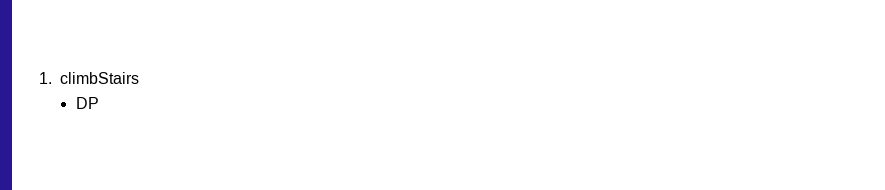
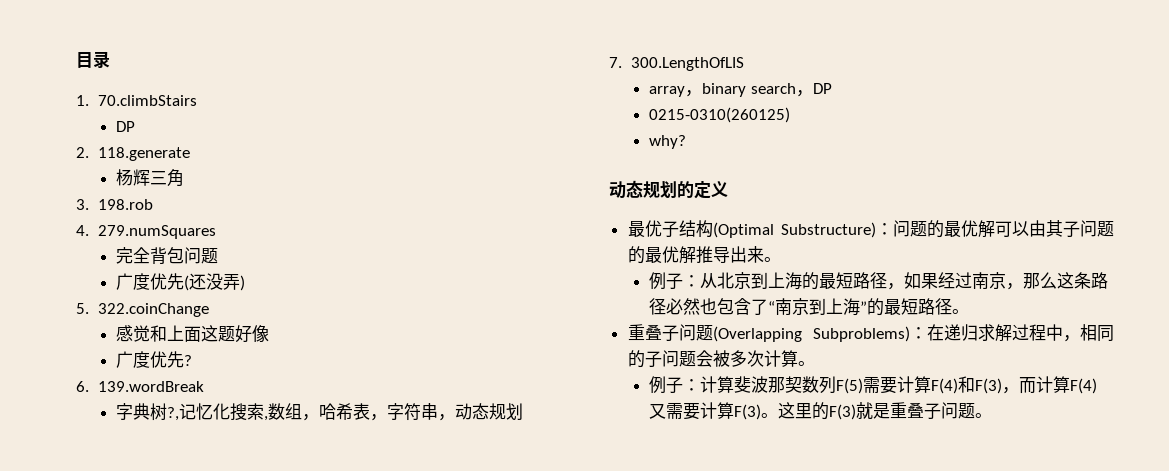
- 1. climbStairs
+ 目录
+ 1. 70.climbStairs
  DP
+ 2. 118.generate
+ 杨辉三角
+ 3. 198.rob
+ 4. 279.numSquares
+ 完全背包问题
+ 广度优先(还没弄)
+ 5. 322.coinChange
+ 感觉和上面这题好像
+ 广度优先?
+ 6. 139.wordBreak
+ 字典树?,记忆化搜索,数组，哈希表，字符串，动态规划
+ 7. 300.LengthOfLIS
+ array，binary search，DP
+ 0215-0310(260125)
+ why?
+ 动态规划的定义
+ 最优子结构(Optimal Substructure)：问题的最优解可以由其子问题的最优解推导出来。
+ 例子：从北京到上海的最短路径，如果经过南京，那么这条路径必然也包含了“南京到上海”的最短路径。
+ 重叠子问题(Overlapping Subproblems)：在递归求解过程中，相同的子问题会被多次计算。
+ 例子：计算斐波那契数列F(5)需要计算F(4)和F(3)，而计算F(4)又需要计算F(3)。这里的F(3)就是重叠子问题。

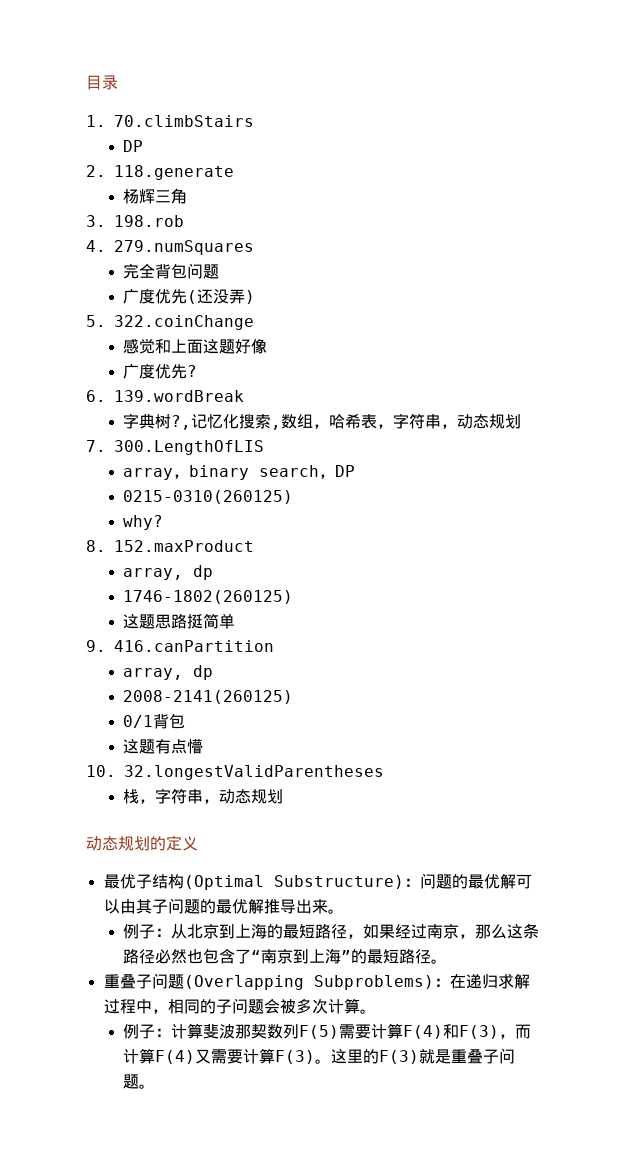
+ 8. 152.maxProduct
+ array, dp
+ 1746-1802(260125)
+ 这题思路挺简单
+ 9. 416.canPartition
+ array, dp
+ 2008-2141(260125)
+ 0/1背包
+ 这题有点懵
+ 10. 32.longestValidParentheses
+ 栈，字符串，动态规划

